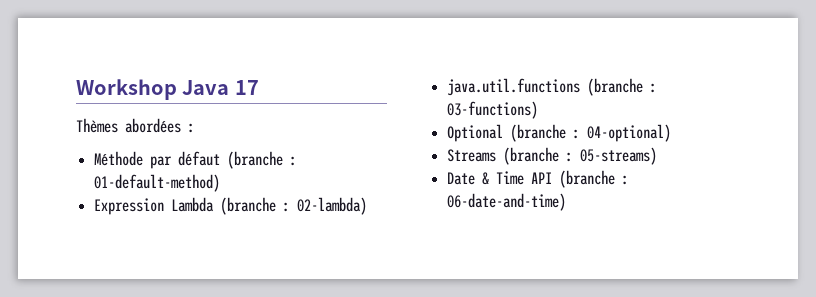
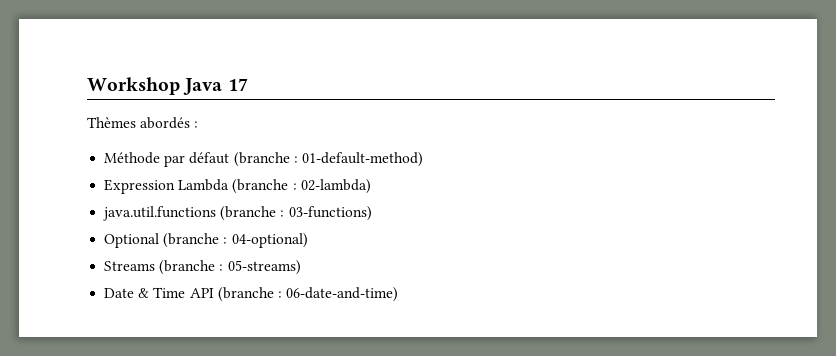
- Thèmes abordées :
+ Thèmes abordés :

